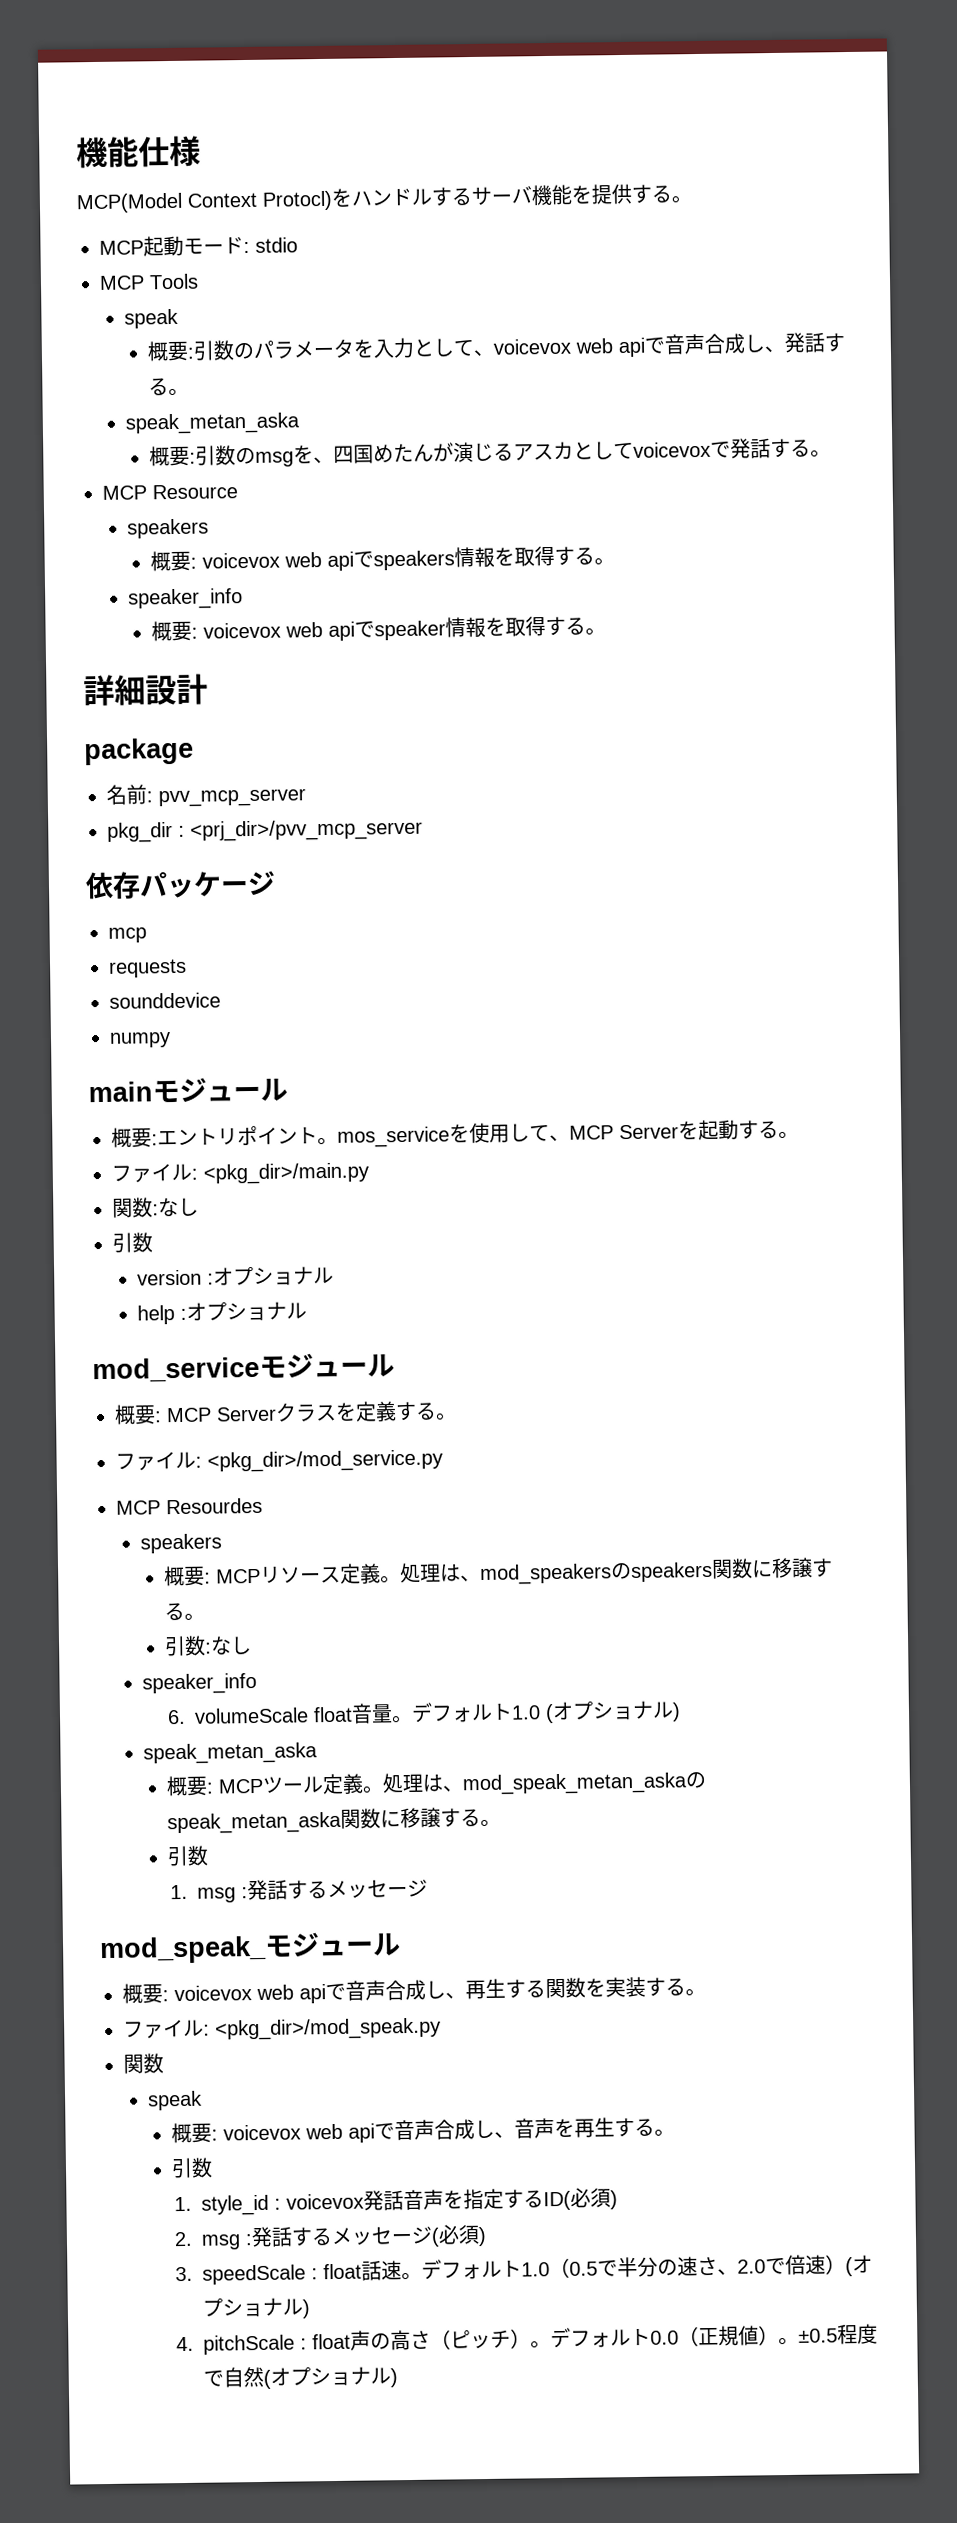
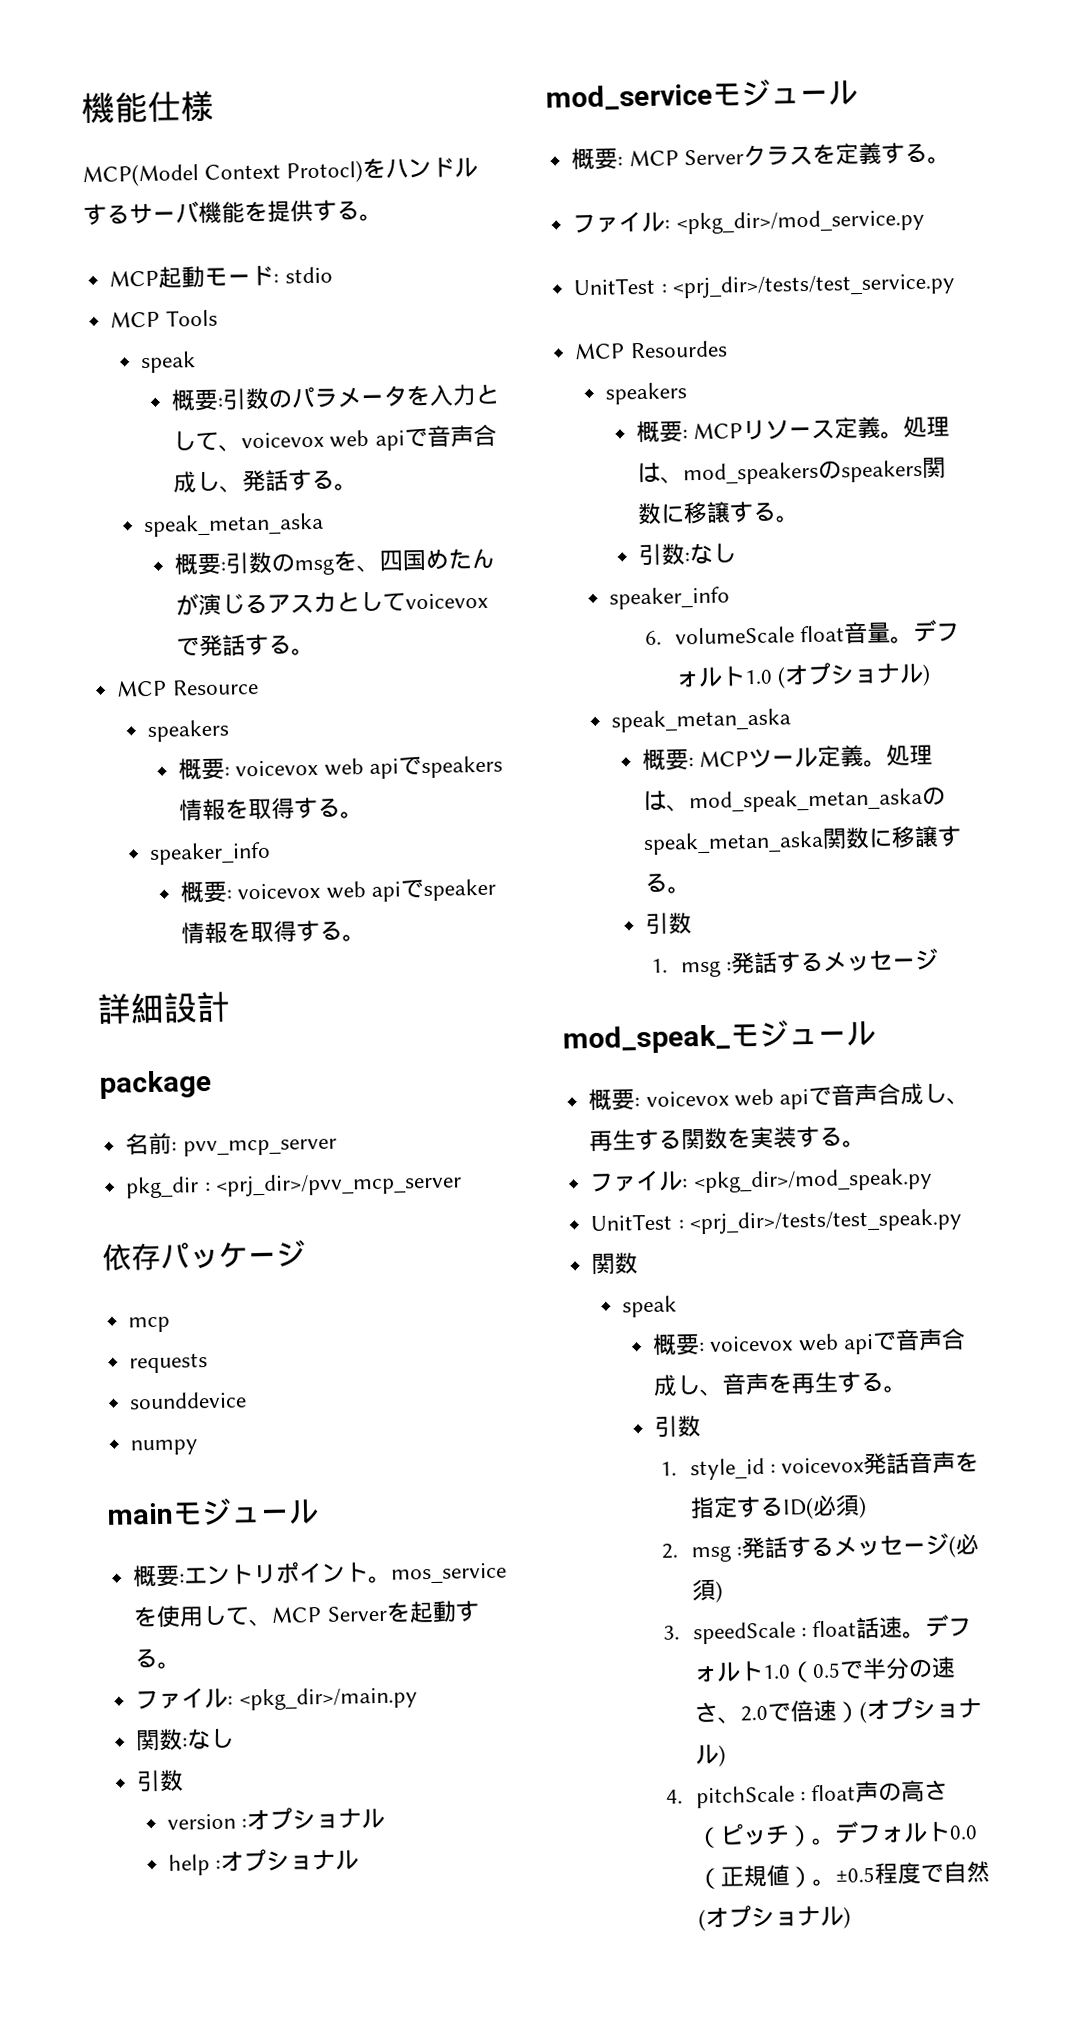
+ UnitTest : <prj_dir>/tests/test_service.py
+ UnitTest : <prj_dir>/tests/test_speak.py

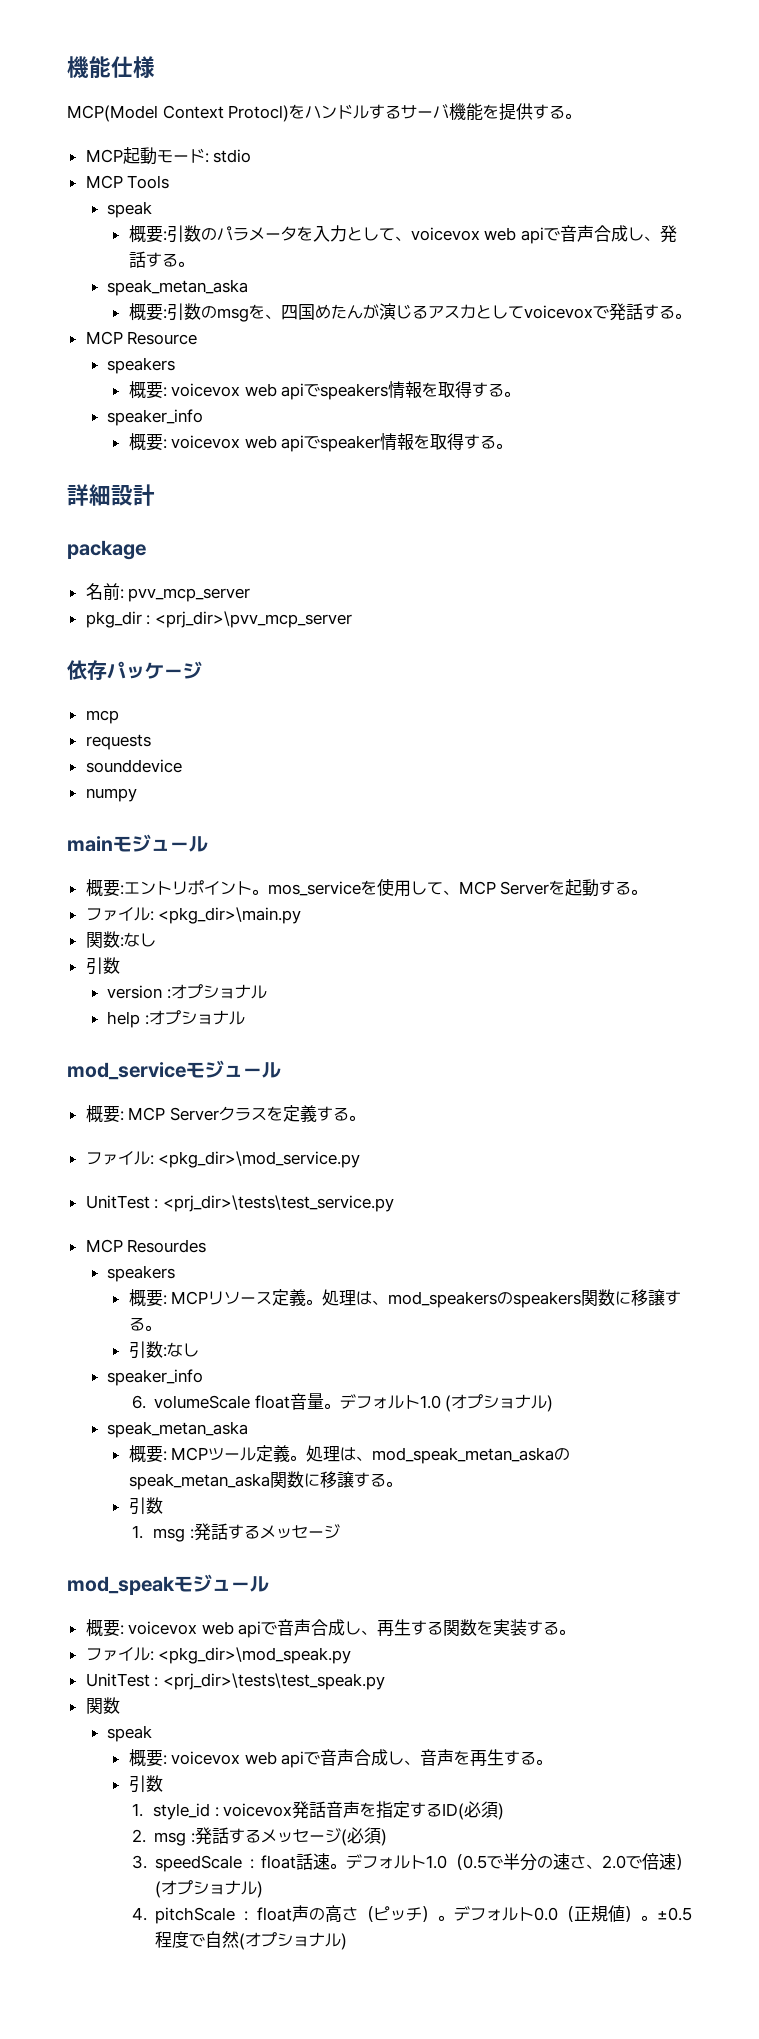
- pkg_dir : <prj_dir>/pvv_mcp_server
+ pkg_dir : <prj_dir>\pvv_mcp_server
- ファイル: <pkg_dir>/main.py
+ ファイル: <pkg_dir>\main.py
- ファイル: <pkg_dir>/mod_service.py
- UnitTest : <prj_dir>/tests/test_service.py
+ ファイル: <pkg_dir>\mod_service.py
+ UnitTest : <prj_dir>\tests\test_service.py
- mod_speak_モジュール
+ mod_speakモジュール
- ファイル: <pkg_dir>/mod_speak.py
- UnitTest : <prj_dir>/tests/test_speak.py
+ ファイル: <pkg_dir>\mod_speak.py
+ UnitTest : <prj_dir>\tests\test_speak.py

